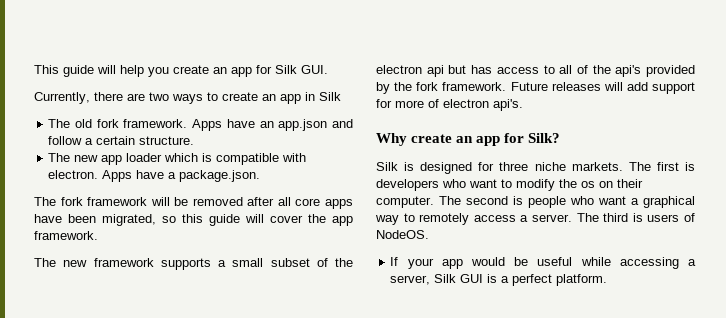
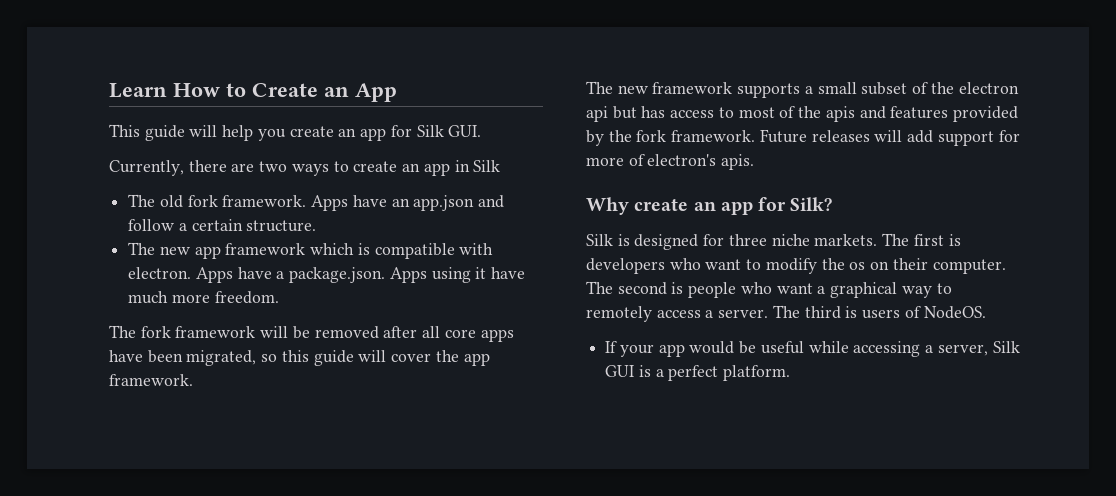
+ Learn How to Create an App
- The new app loader which is compatible with electron.
+ The new app framework which is compatible with electron.
- Apps have a package.json.
+ Apps have a package.json. Apps using it have much more freedom.
- The new framework supports a small subset of the electron api but has access to all of the api's provided by the fork framework.
+ The new framework supports a small subset of the electron api but has access to most of the apis and features provided by the fork framework.
- Future releases will add support for more of electron api's.
+ Future releases will add support for more of electron's apis.

